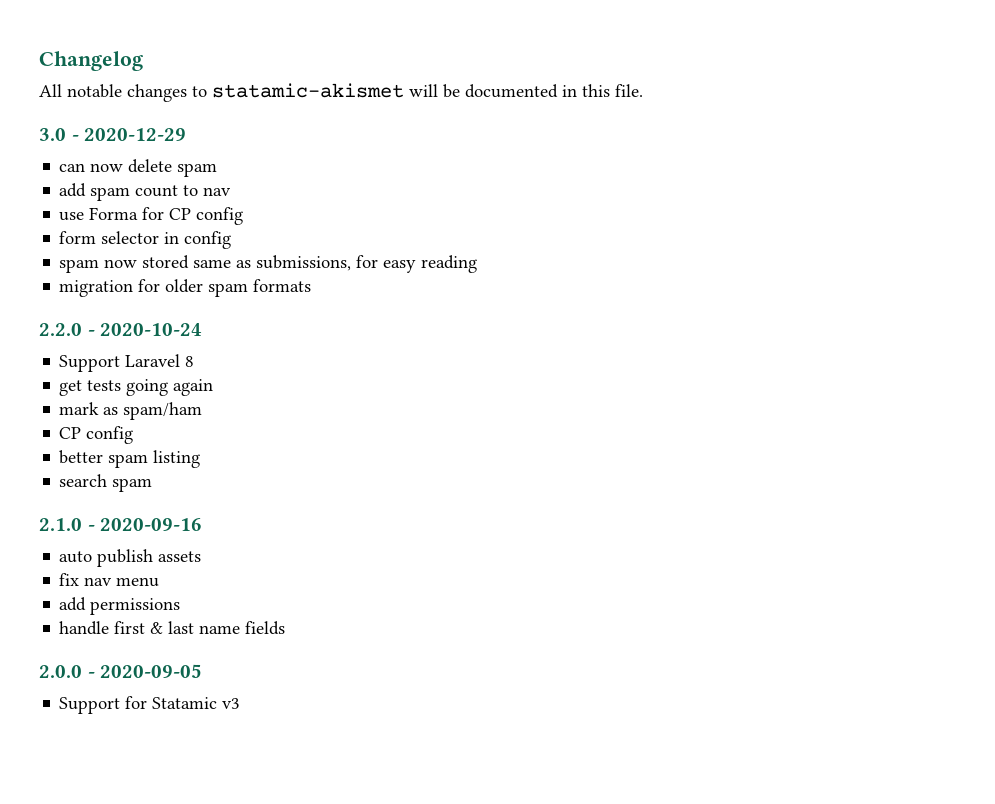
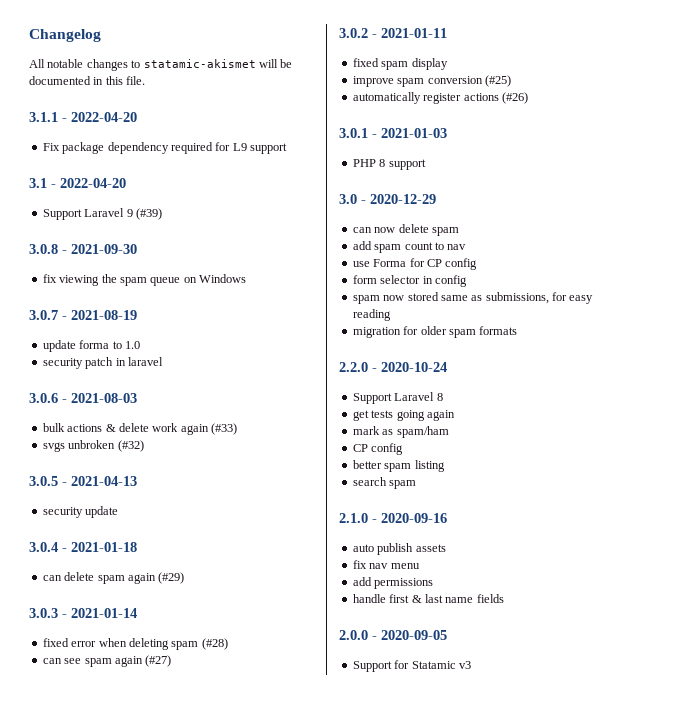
+ 3.1.1 - 2022-04-20
+ Fix package dependency required for L9 support
+ 3.1 - 2022-04-20
+ Support Laravel 9 (#39)
+ 3.0.8 - 2021-09-30
+ fix viewing the spam queue on Windows
+ 3.0.7 - 2021-08-19
+ update forma to 1.0
+ security patch in laravel
+ 3.0.6 - 2021-08-03
+ bulk actions & delete work again (#33)
+ svgs unbroken (#32)
+ 3.0.5 - 2021-04-13
+ security update
+ 3.0.4 - 2021-01-18
+ can delete spam again (#29)
+ 3.0.3 - 2021-01-14
+ fixed error when deleting spam (#28)
+ can see spam again (#27)
+ 3.0.2 - 2021-01-11
+ fixed spam display
+ improve spam conversion (#25)
+ automatically register actions (#26)
+ 3.0.1 - 2021-01-03
+ PHP 8 support

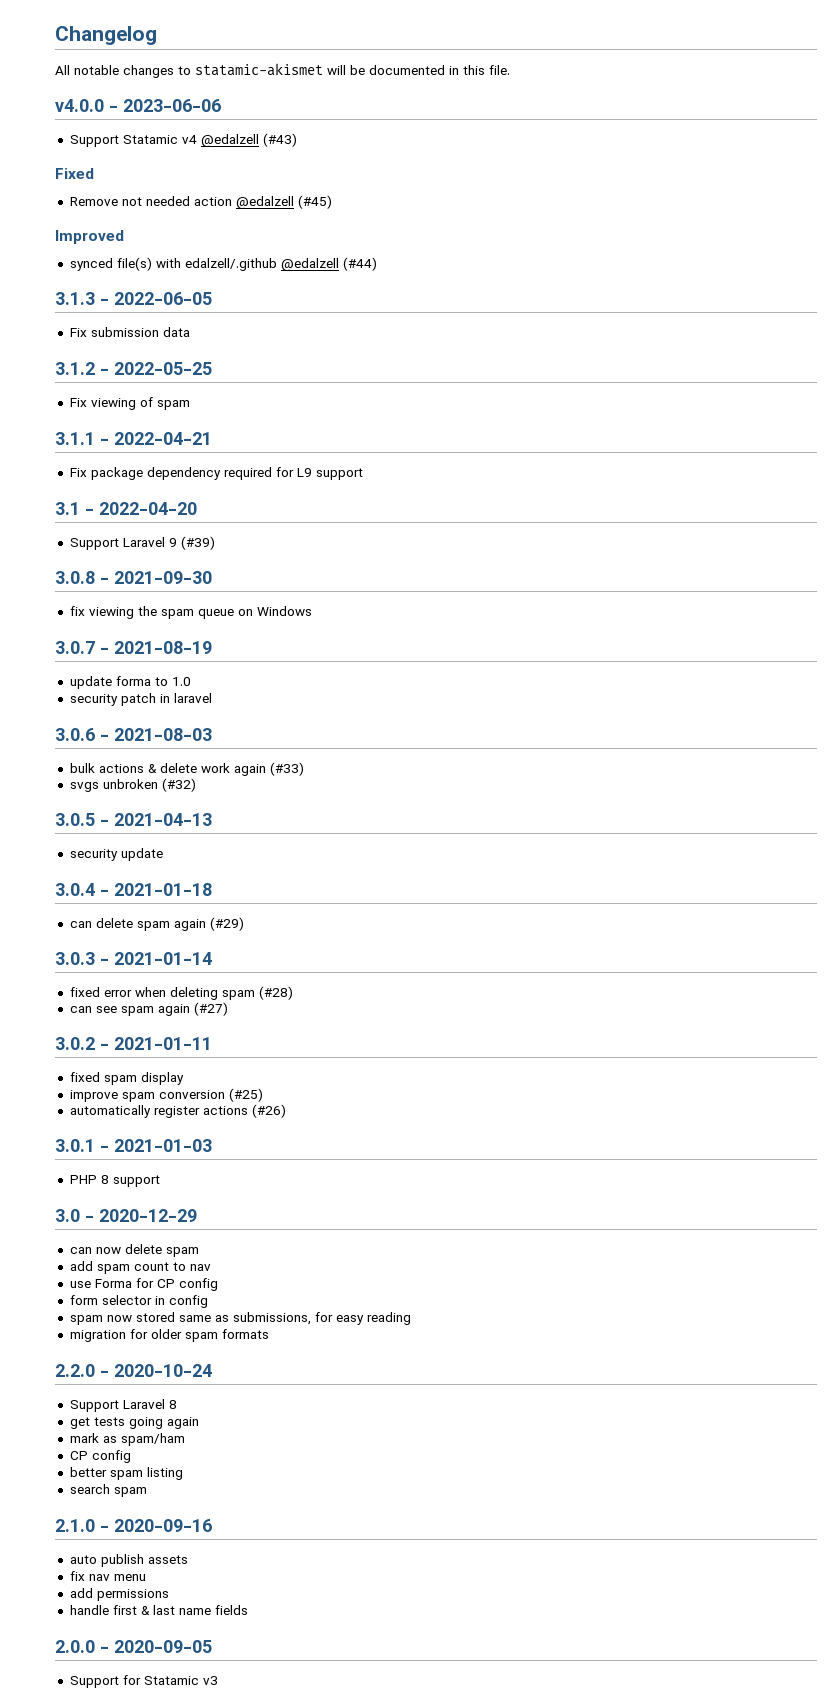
+ v4.0.0 - 2023-06-06
+ Support Statamic v4 @edalzell (#43)
+ Fixed
+ Remove not needed action @edalzell (#45)
+ Improved
+ synced file(s) with edalzell/.github @edalzell (#44)
+ 3.1.3 - 2022-06-05
+ Fix submission data
+ 3.1.2 - 2022-05-25
+ Fix viewing of spam
- 3.1.1 - 2022-04-20
+ 3.1.1 - 2022-04-21

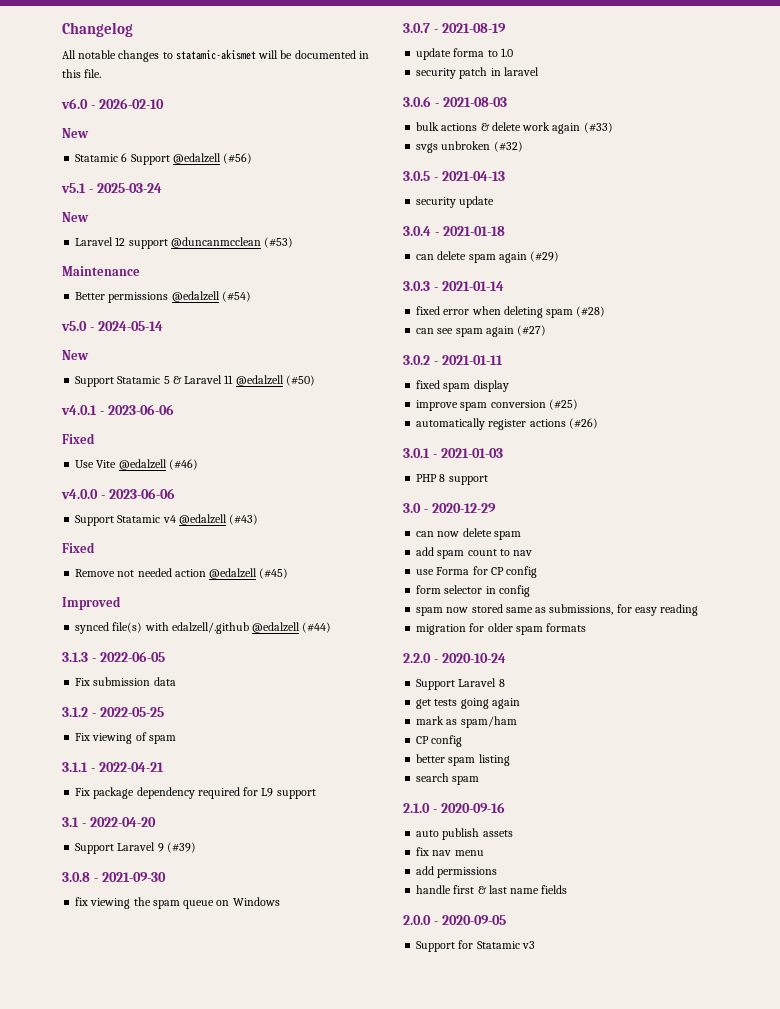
+ v6.0 - 2026-02-10
+ New
+ Statamic 6 Support @edalzell (#56)
+ v5.1 - 2025-03-24
+ New
+ Laravel 12 support @duncanmcclean (#53)
+ Maintenance
+ Better permissions @edalzell (#54)
+ v5.0 - 2024-05-14
+ New
+ Support Statamic 5 & Laravel 11 @edalzell (#50)
+ v4.0.1 - 2023-06-06
+ Fixed
+ Use Vite @edalzell (#46)

